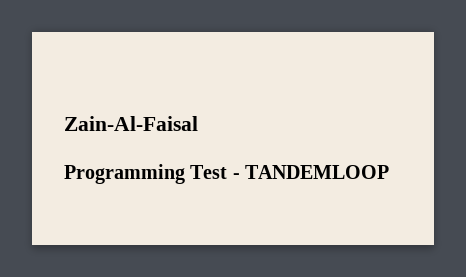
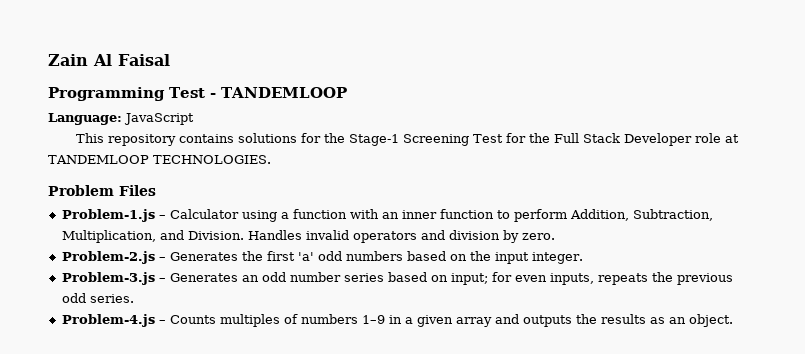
- Zain-Al-Faisal
+ Zain Al Faisal
+ Language: JavaScript
+ This repository contains solutions for the Stage-1 Screening Test for the Full Stack Developer role at TANDEMLOOP TECHNOLOGIES.
+ Problem Files
+ Problem-1.js – Calculator using a function with an inner function to perform Addition, Subtraction, Multiplication, and Division. Handles invalid operators and division by zero.
+ Problem-2.js – Generates the first 'a' odd numbers based on the input integer.
+ Problem-3.js – Generates an odd number series based on input; for even inputs, repeats the previous odd series.
+ Problem-4.js – Counts multiples of numbers 1–9 in a given array and outputs the results as an object.

